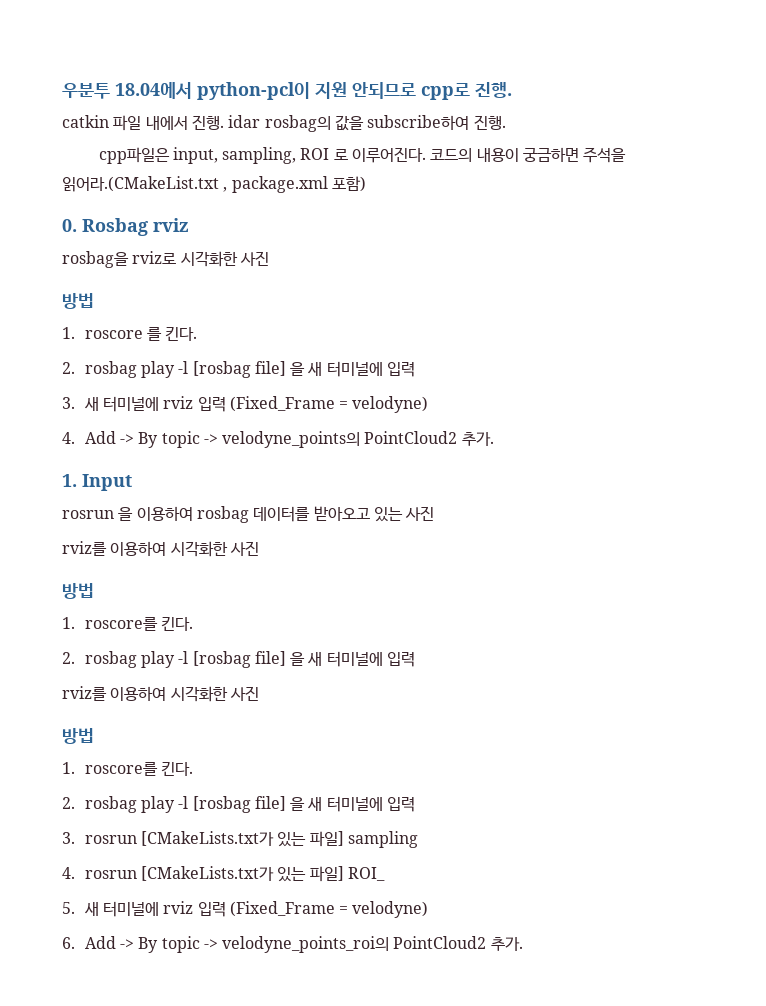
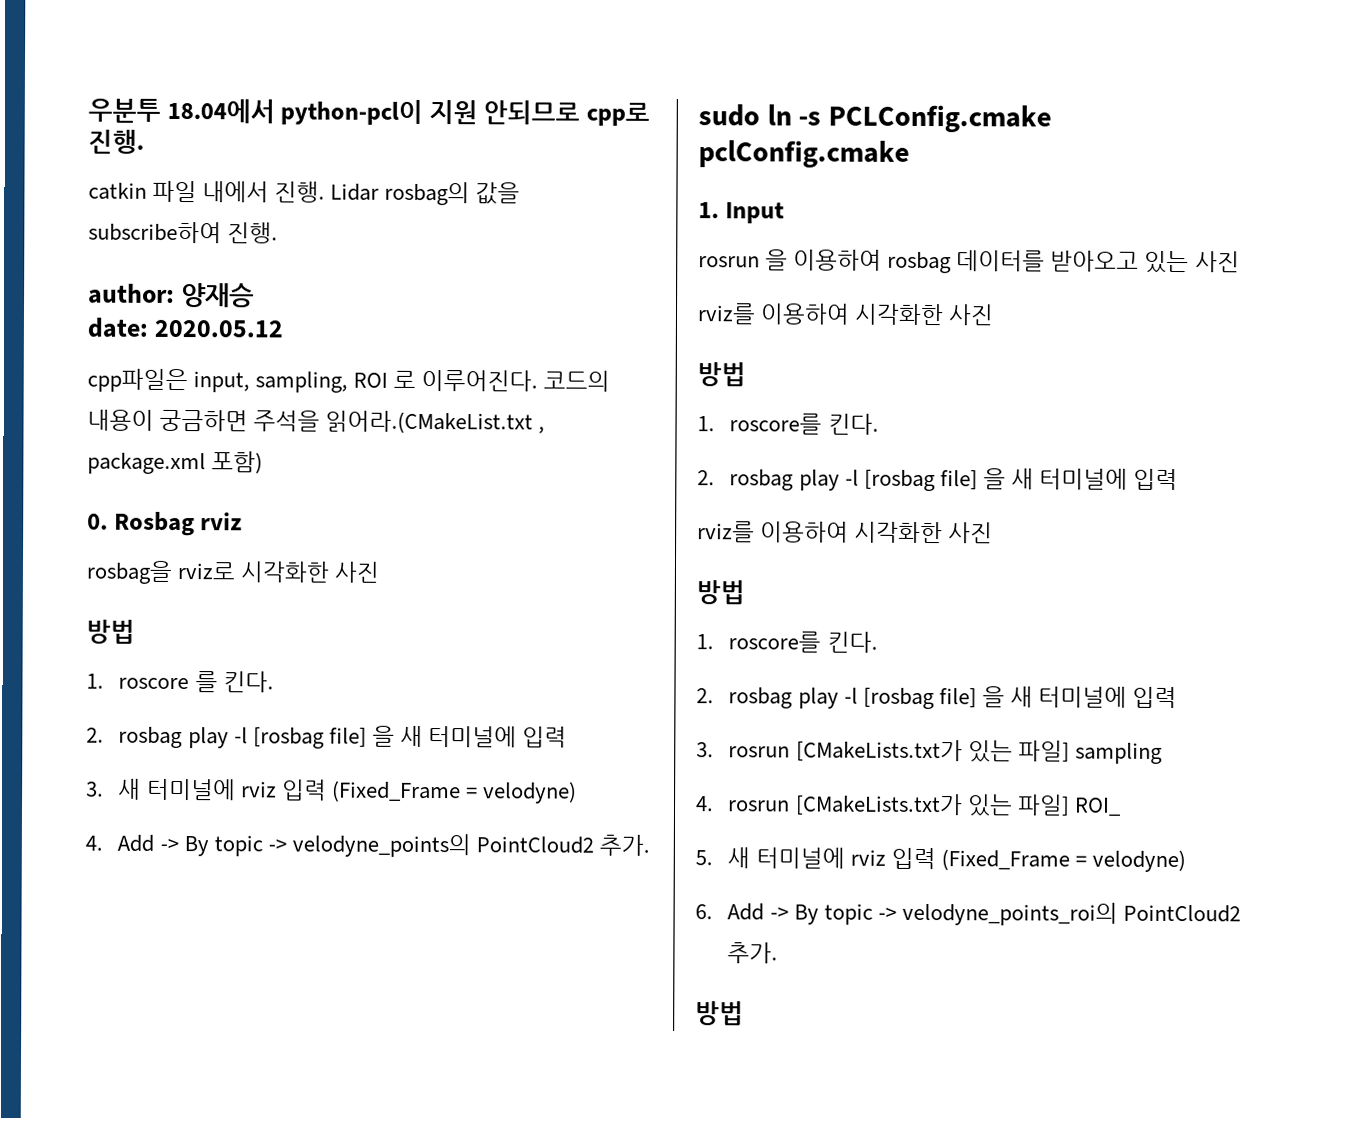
- catkin 파일 내에서 진행. idar rosbag의 값을 subscribe하여 진행.
+ catkin 파일 내에서 진행. Lidar rosbag의 값을 subscribe하여 진행.
+ author: 양재승
+ date: 2020.05.12
+ sudo ln -s PCLConfig.cmake pclConfig.cmake
  6. Add -> By topic -> velodyne_points_roi의 PointCloud2 추가.
+ 방법

